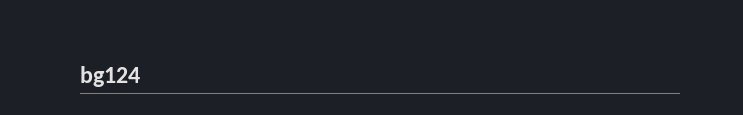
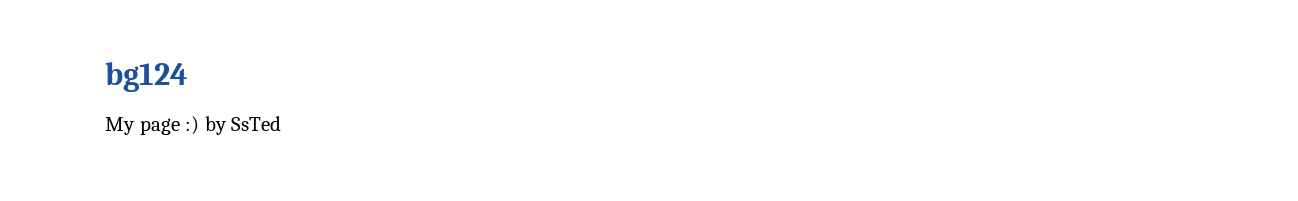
+ My page :) by SsTed

